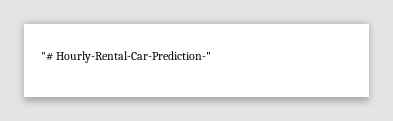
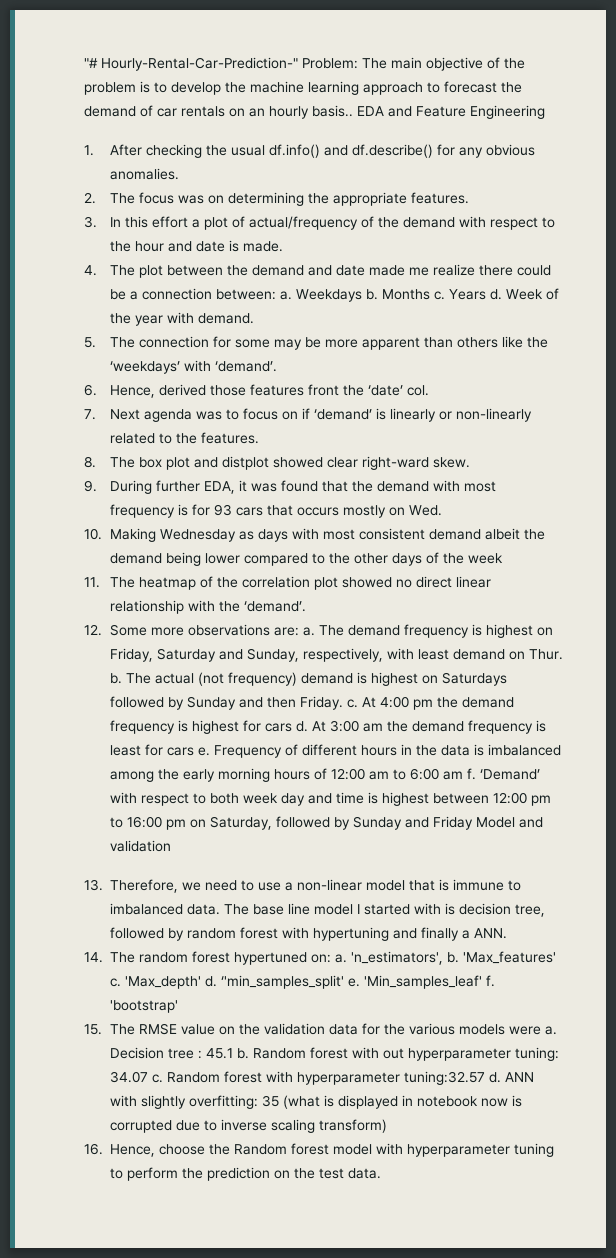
- "# Hourly-Rental-Car-Prediction-"
+ "# Hourly-Rental-Car-Prediction-" Problem: The main objective of the problem is to develop the machine learning approach to forecast the demand of car rentals on an hourly basis.. EDA and Feature Engineering
+ 1. After checking the usual df.info() and df.describe() for any obvious anomalies.
+ 2. The focus was on determining the appropriate features.
+ 3. In this effort a plot of actual/frequency of the demand with respect to the hour and date is made.
+ 4. The plot between the demand and date made me realize there could be a connection between: a. Weekdays b. Months c. Years d. Week of the year with demand.
+ 5. The connection for some may be more apparent than others like the ‘weekdays’ with ‘demand’.
+ 6. Hence, derived those features front the ‘date’ col.
+ 7. Next agenda was to focus on if ‘demand’ is linearly or non-linearly related to the features.
+ 8. The box plot and distplot showed clear right-ward skew.
+ 9. During further EDA, it was found that the demand with most frequency is for 93 cars that occurs mostly on Wed.
+ 10. Making Wednesday as days with most consistent demand albeit the demand being lower compared to the other days of the week
+ 11. The heatmap of the correlation plot showed no direct linear relationship with the ‘demand’.
+ 12. Some more observations are: a. The demand frequency is highest on Friday, Saturday and Sunday, respectively, with least demand on Thur. b. The actual (not frequency) demand is highest on Saturdays followed by Sunday and then Friday. c. At 4:00 pm the demand frequency is highest for cars d. At 3:00 am the demand frequency is least for cars e. Frequency of different hours in the data is imbalanced among the early morning hours of 12:00 am to 6:00 am f. ‘Demand’ with respect to both week day and time is highest between 12:00 pm to 16:00 pm on Saturday, followed by Sunday and Friday Model and validation
+ 13. Therefore, we need to use a non-linear model that is immune to imbalanced data. The base line model I started with is decision tree, followed by random forest with hypertuning and finally a ANN.
+ 14. The random forest hypertuned on: a. 'n_estimators', b. 'Max_features' c. 'Max_depth' d. ‘'min_samples_split' e. 'Min_samples_leaf' f. 'bootstrap'
+ 15. The RMSE value on the validation data for the various models were a. Decision tree : 45.1 b. Random forest with out hyperparameter tuning: 34.07 c. Random forest with hyperparameter tuning:32.57 d. ANN with slightly overfitting: 35 (what is displayed in notebook now is corrupted due to inverse scaling transform)
+ 16. Hence, choose the Random forest model with hyperparameter tuning to perform the prediction on the test data.

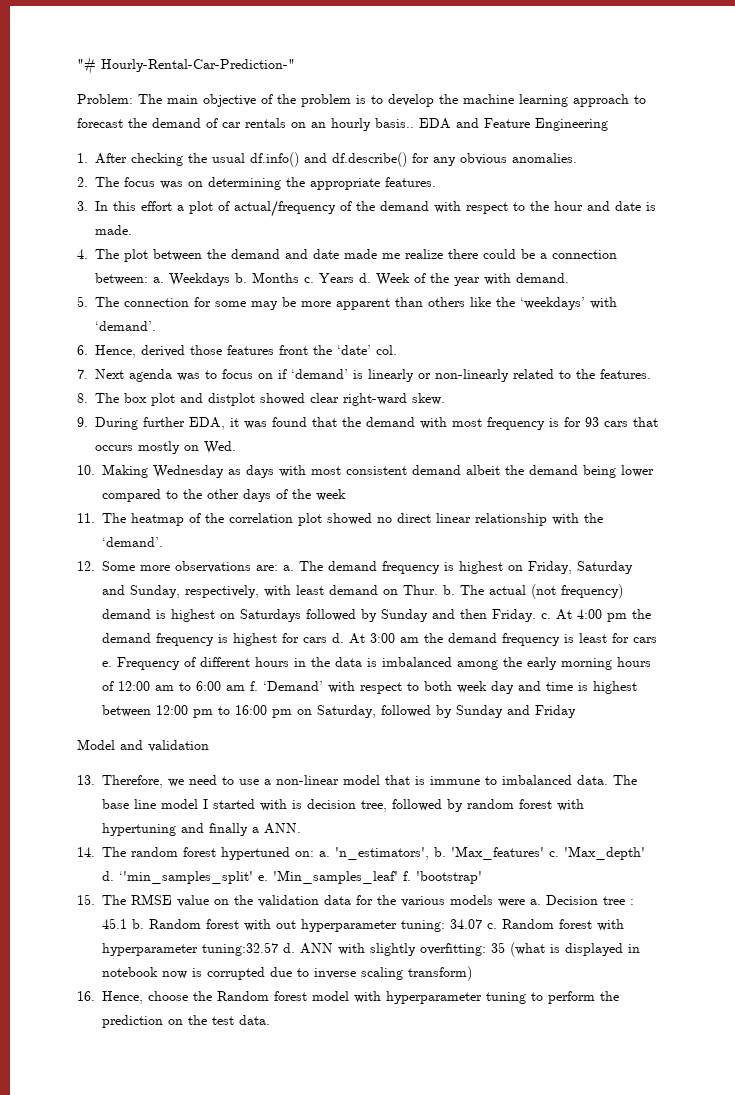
- "# Hourly-Rental-Car-Prediction-" Problem: The main objective of the problem is to develop the machine learning approach to forecast the demand of car rentals on an hourly basis..
+ "# Hourly-Rental-Car-Prediction-"
+ Problem: The main objective of the problem is to develop the machine learning approach to forecast the demand of car rentals on an hourly basis..
- ‘Demand’ with respect to both week day and time is highest between 12:00 pm to 16:00 pm on Saturday, followed by Sunday and Friday Model and validation
+ ‘Demand’ with respect to both week day and time is highest between 12:00 pm to 16:00 pm on Saturday, followed by Sunday and Friday
+ Model and validation

